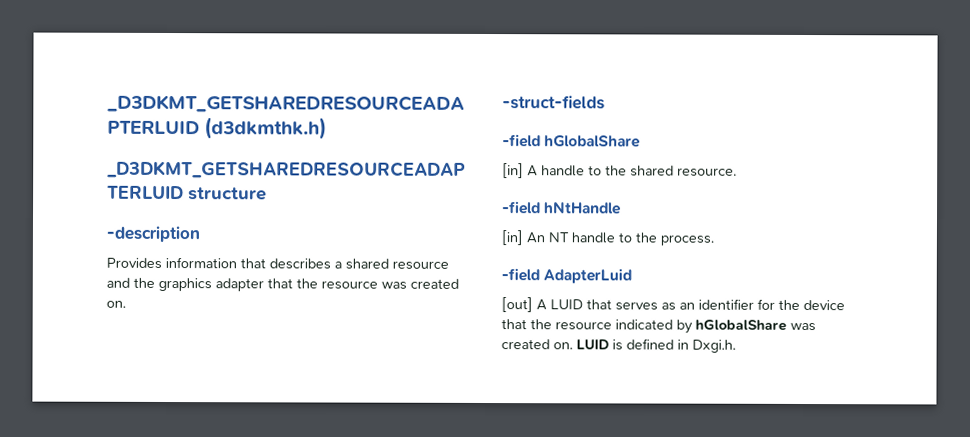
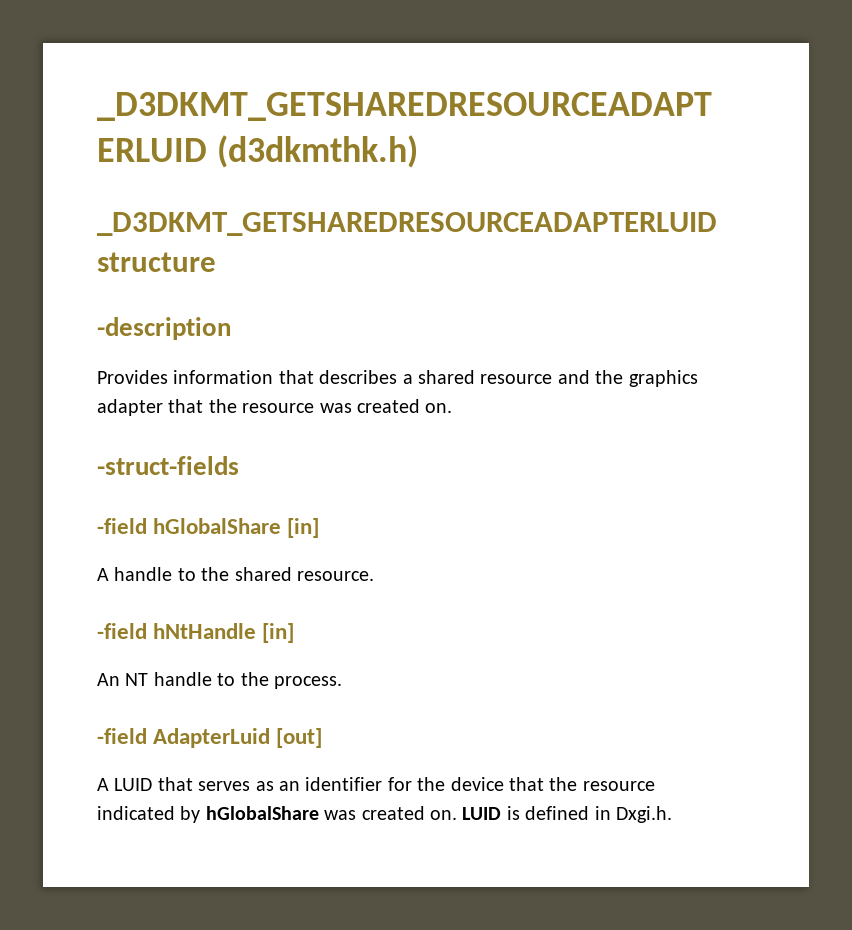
- -field hGlobalShare
- [in] A handle to the shared resource.
+ -field hGlobalShare [in]
+ A handle to the shared resource.
- -field hNtHandle
- [in] An NT handle to the process.
+ -field hNtHandle [in]
+ An NT handle to the process.
- -field AdapterLuid
- [out] A LUID that serves as an identifier for the device that the resource indicated by hGlobalShare was created on.
+ -field AdapterLuid [out]
+ A LUID that serves as an identifier for the device that the resource indicated by hGlobalShare was created on.

